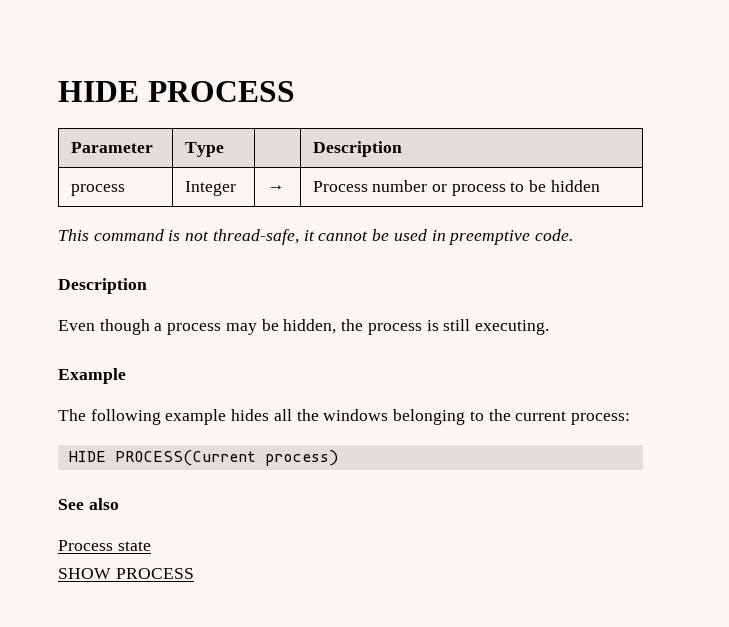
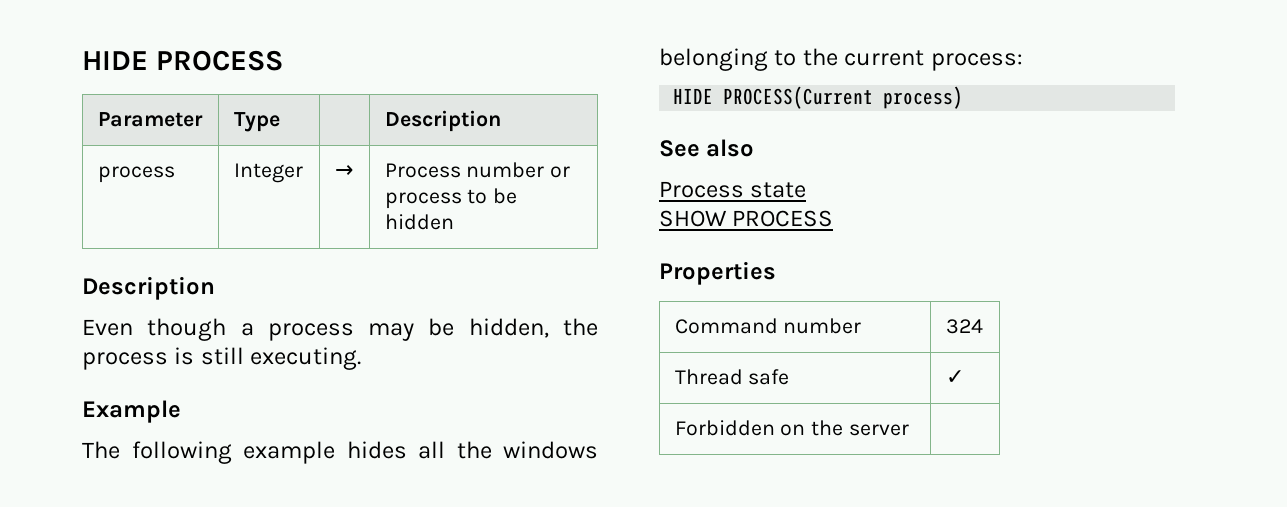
- This command is not thread-safe, it cannot be used in preemptive code.
+ Properties
+ Command number | 324
+ Thread safe | ✓
+ Forbidden on the server |

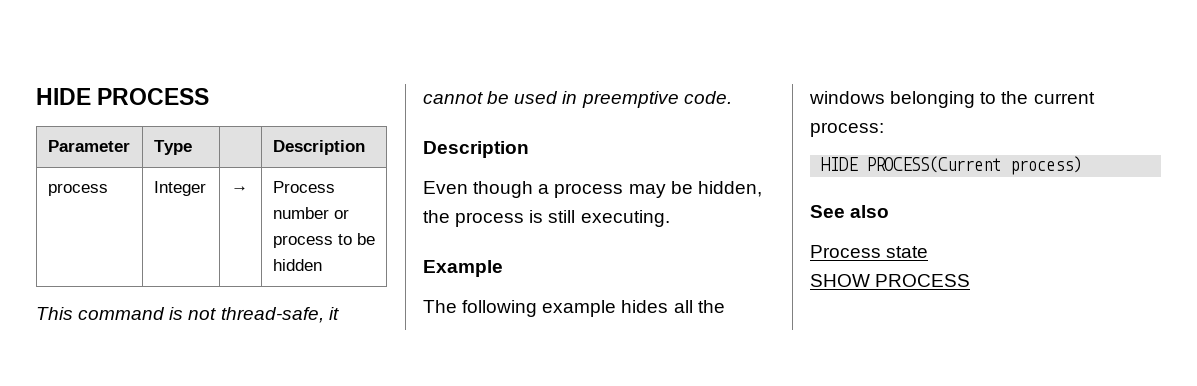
+ This command is not thread-safe, it cannot be used in preemptive code.
- Properties
- Command number | 324
- Thread safe | ✓
- Forbidden on the server |

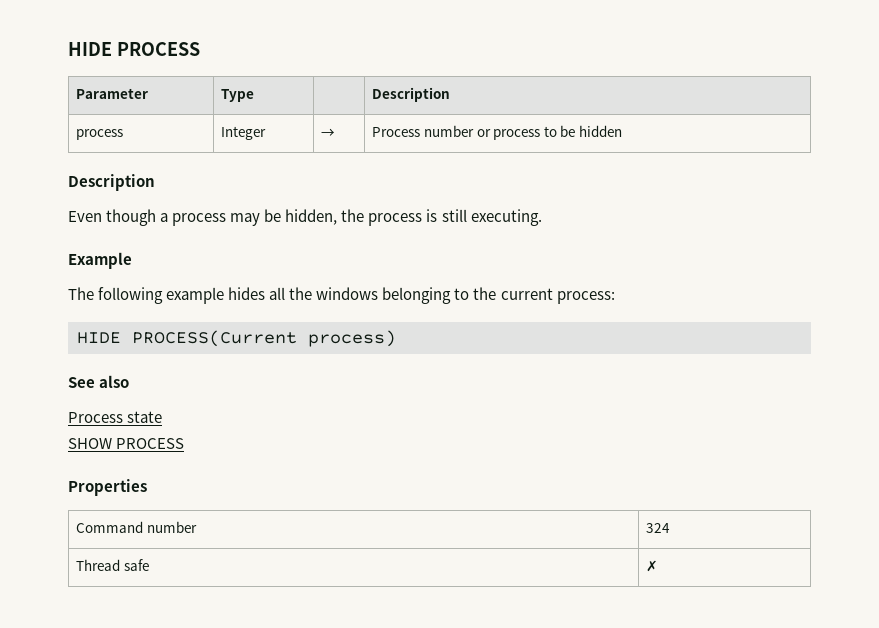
- This command is not thread-safe, it cannot be used in preemptive code.
+ Properties
+ Command number | 324
+ Thread safe | ✗

